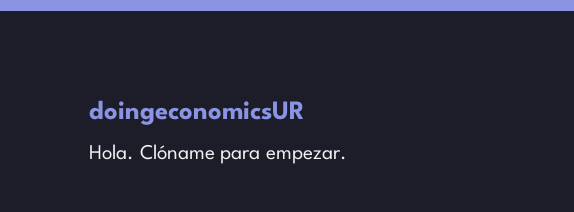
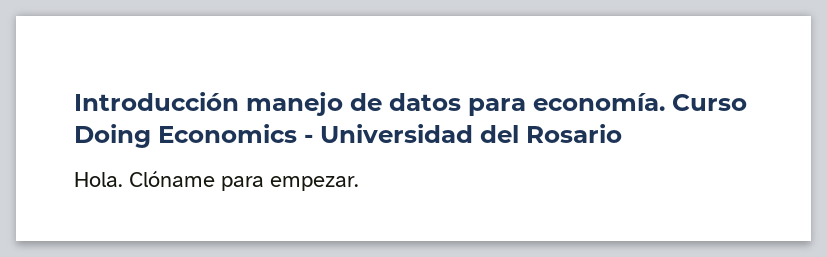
- doingeconomicsUR
+ Introducción manejo de datos para economía. Curso Doing Economics - Universidad del Rosario

